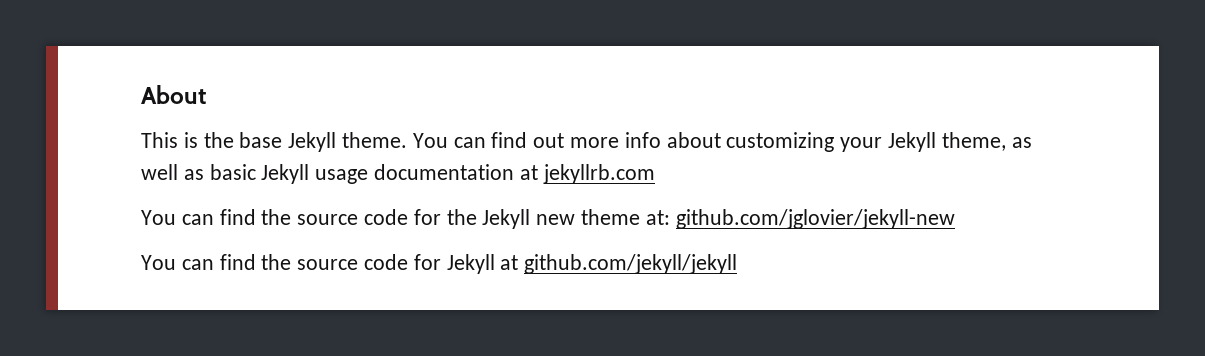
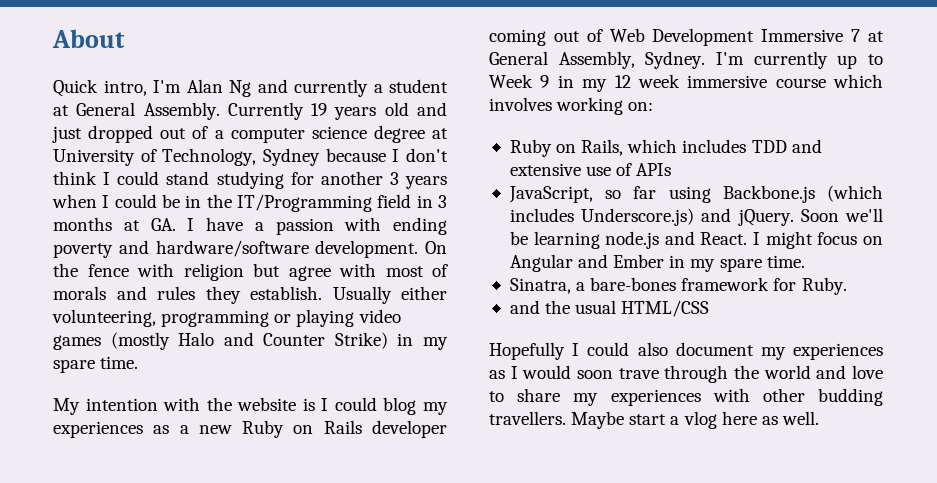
- This is the base Jekyll theme. You can find out more info about customizing your Jekyll theme, as well as basic Jekyll usage documentation at jekyllrb.com
- You can find the source code for the Jekyll new theme at: github.com/jglovier/jekyll-new
- You can find the source code for Jekyll at github.com/jekyll/jekyll
+ Quick intro, I'm Alan Ng and currently a student at General Assembly. Currently 19 years old and just dropped out of a computer science degree at University of Technology, Sydney because I don't think I could stand studying for another 3 years when I could be in the IT/Programming field in 3 months at GA. I have a passion with ending poverty and hardware/software development. On the fence with religion but agree with most of morals and rules they establish. Usually either volunteering, programming or playing video games (mostly Halo and Counter Strike) in my spare time.
+ My intention with the website is I could blog my experiences as a new Ruby on Rails developer coming out of Web Development Immersive 7 at General Assembly, Sydney. I'm currently up to Week 9 in my 12 week immersive course which involves working on:
+ Ruby on Rails, which includes TDD and extensive use of APIs
+ JavaScript, so far using Backbone.js (which includes Underscore.js) and jQuery. Soon we'll be learning node.js and React. I might focus on Angular and Ember in my spare time.
+ Sinatra, a bare-bones framework for Ruby.
+ and the usual HTML/CSS
+ Hopefully I could also document my experiences as I would soon trave through the world and love to share my experiences with other budding travellers. Maybe start a vlog here as well.

